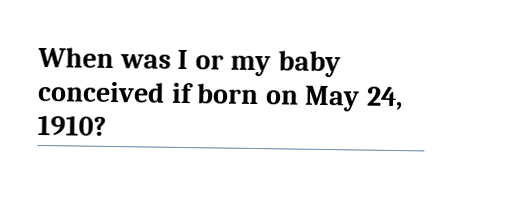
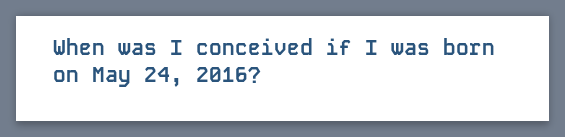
- When was I or my baby conceived if born on May 24, 1910?
+ When was I conceived if I was born on May 24, 2016?

